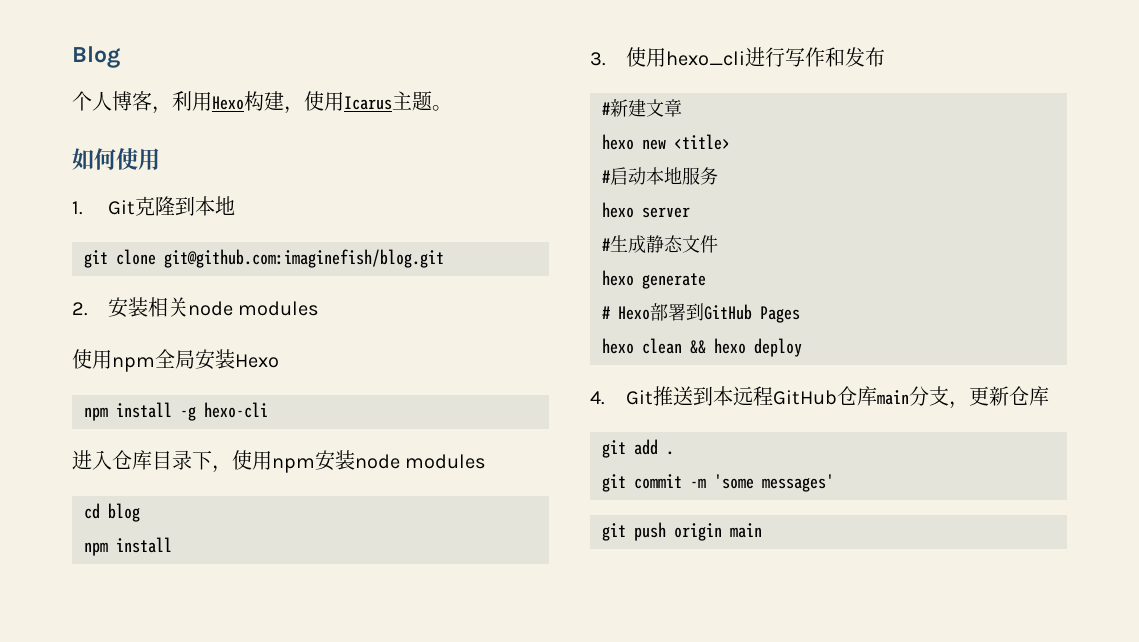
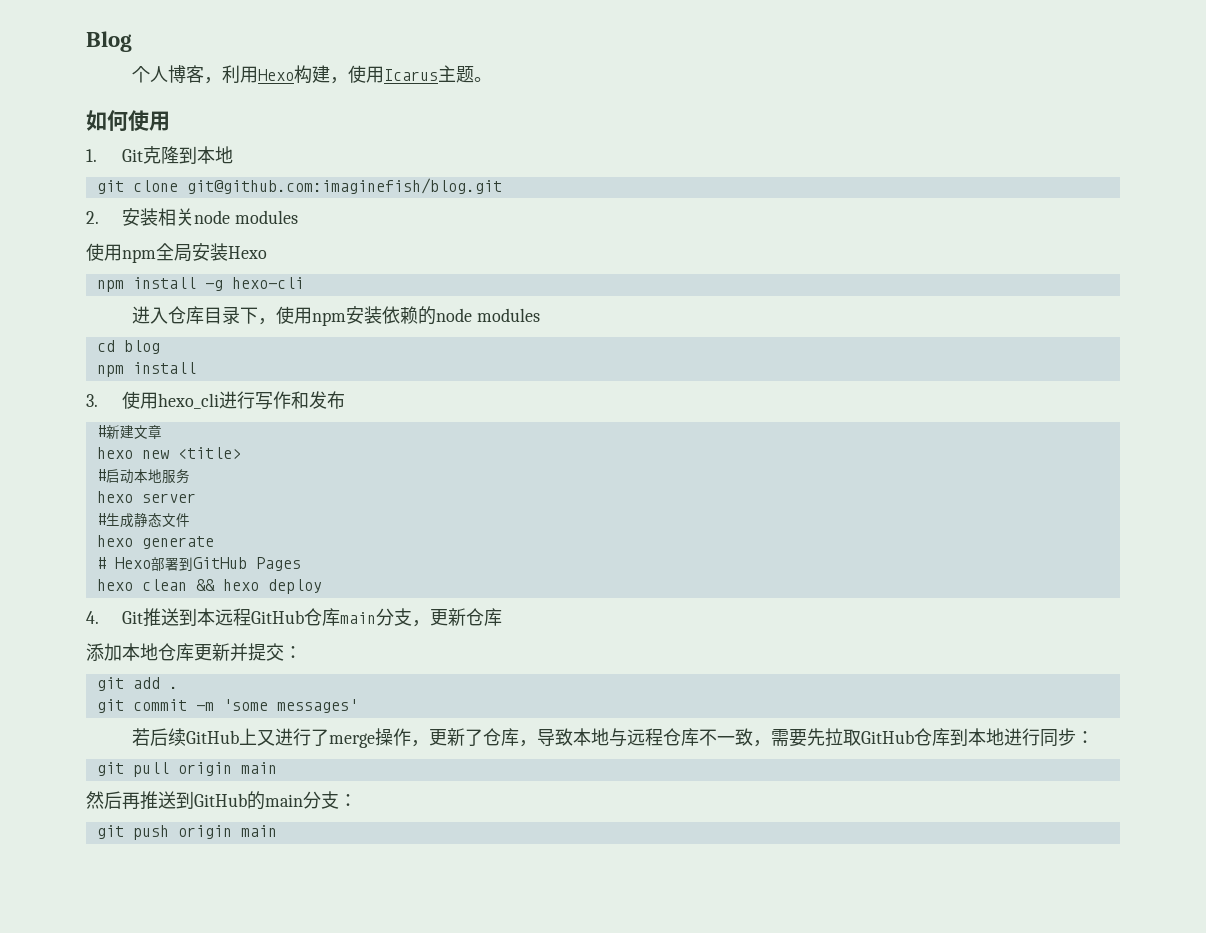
- 进入仓库目录下，使用npm安装node modules
+ 进入仓库目录下，使用npm安装依赖的node modules
+ 添加本地仓库更新并提交：
+ 若后续GitHub上又进行了merge操作，更新了仓库，导致本地与远程仓库不一致，需要先拉取GitHub仓库到本地进行同步：
+ git pull origin main
+ 然后再推送到GitHub的main分支：

